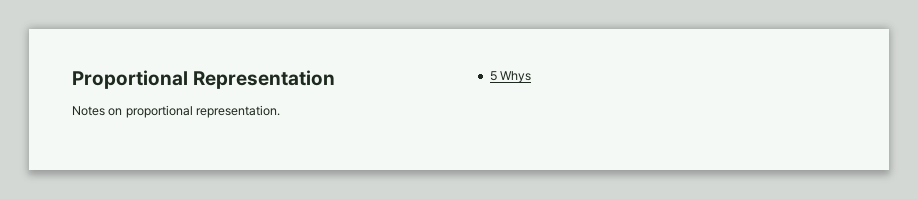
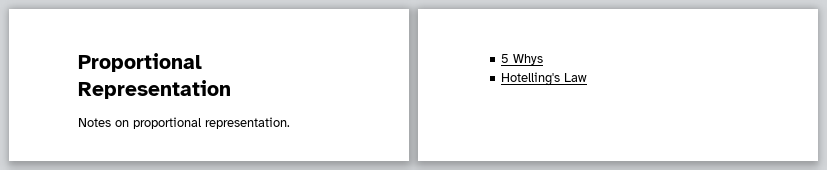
+ Hotelling's Law

